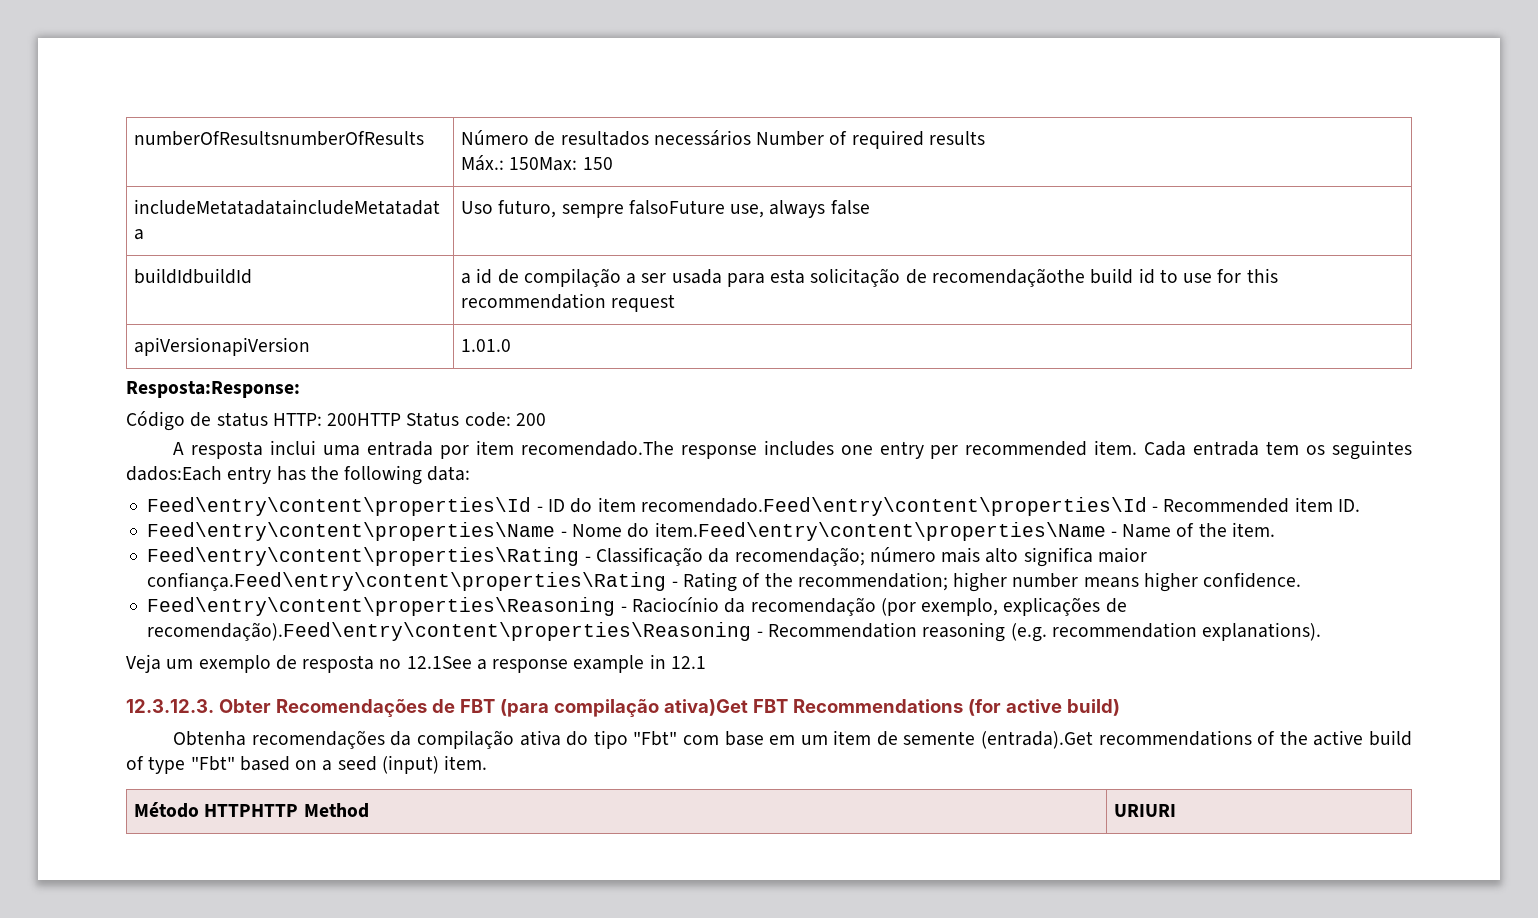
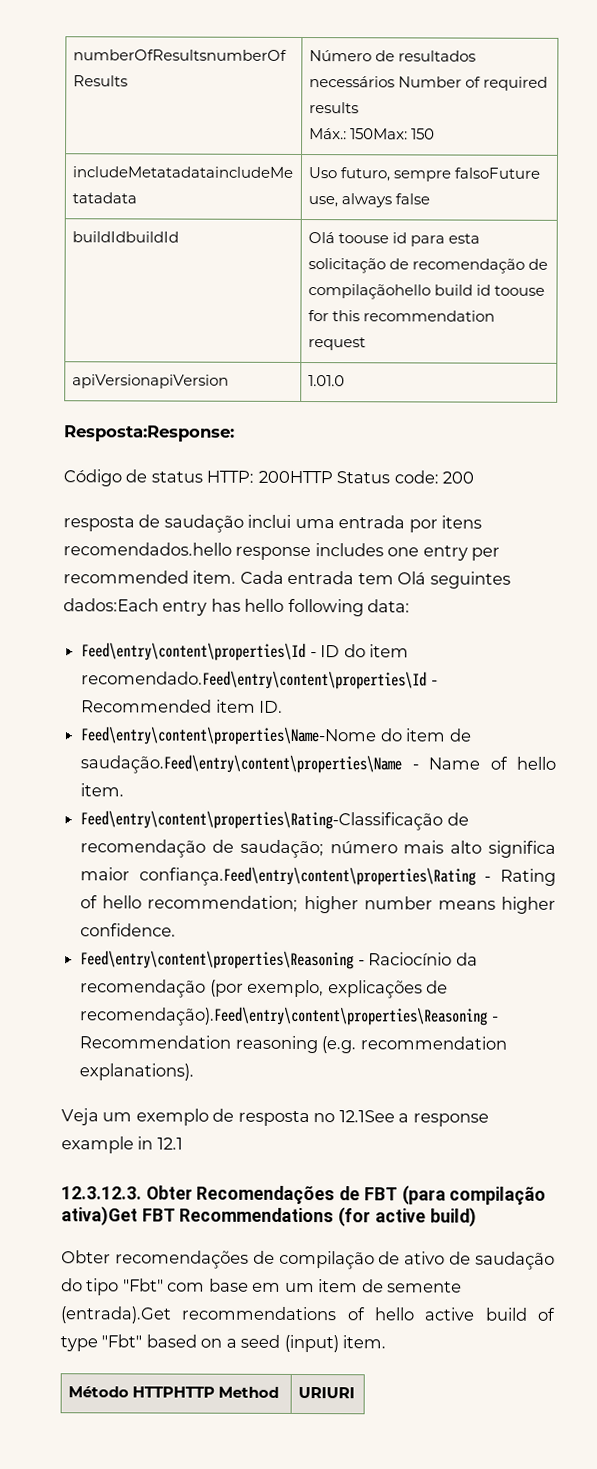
- buildIdbuildId | a id de compilação a ser usada para esta solicitação de recomendaçãothe build id to use for this recommendation request
+ buildIdbuildId | Olá toouse id para esta solicitação de recomendação de compilaçãohello build id toouse for this recommendation request
- A resposta inclui uma entrada por item recomendado.The response includes one entry per recommended item.
+ resposta de saudação inclui uma entrada por itens recomendados.hello response includes one entry per recommended item.
- Cada entrada tem os seguintes dados:Each entry has the following data:
+ Cada entrada tem Olá seguintes dados:Each entry has hello following data:
- Feed\entry\content\properties\Name - Nome do item.Feed\entry\content\properties\Name - Name of the item.
- Feed\entry\content\properties\Rating - Classificação da recomendação; número mais alto significa maior confiança.Feed\entry\content\properties\Rating - Rating of the recommendation; higher number means higher confidence.
+ Feed\entry\content\properties\Name-Nome do item de saudação.Feed\entry\content\properties\Name - Name of hello item.
+ Feed\entry\content\properties\Rating-Classificação de recomendação de saudação; número mais alto significa maior confiança.Feed\entry\content\properties\Rating - Rating of hello recommendation; higher number means higher confidence.
- Obtenha recomendações da compilação ativa do tipo "Fbt" com base em um item de semente (entrada).Get recommendations of the active build of type "Fbt" based on a seed (input) item.
+ Obter recomendações de compilação de ativo de saudação do tipo "Fbt" com base em um item de semente (entrada).Get recommendations of hello active build of type "Fbt" based on a seed (input) item.

